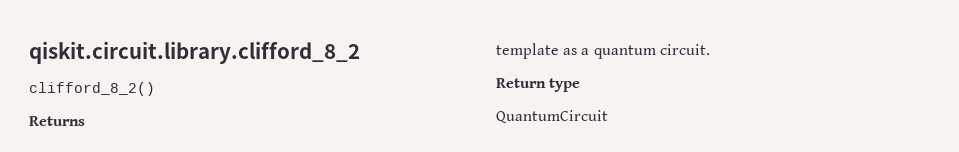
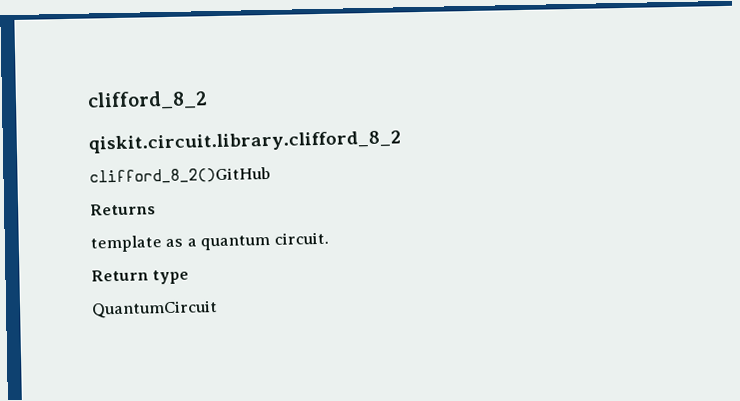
+ clifford_8_2
- clifford_8_2()
+ clifford_8_2()GitHub

